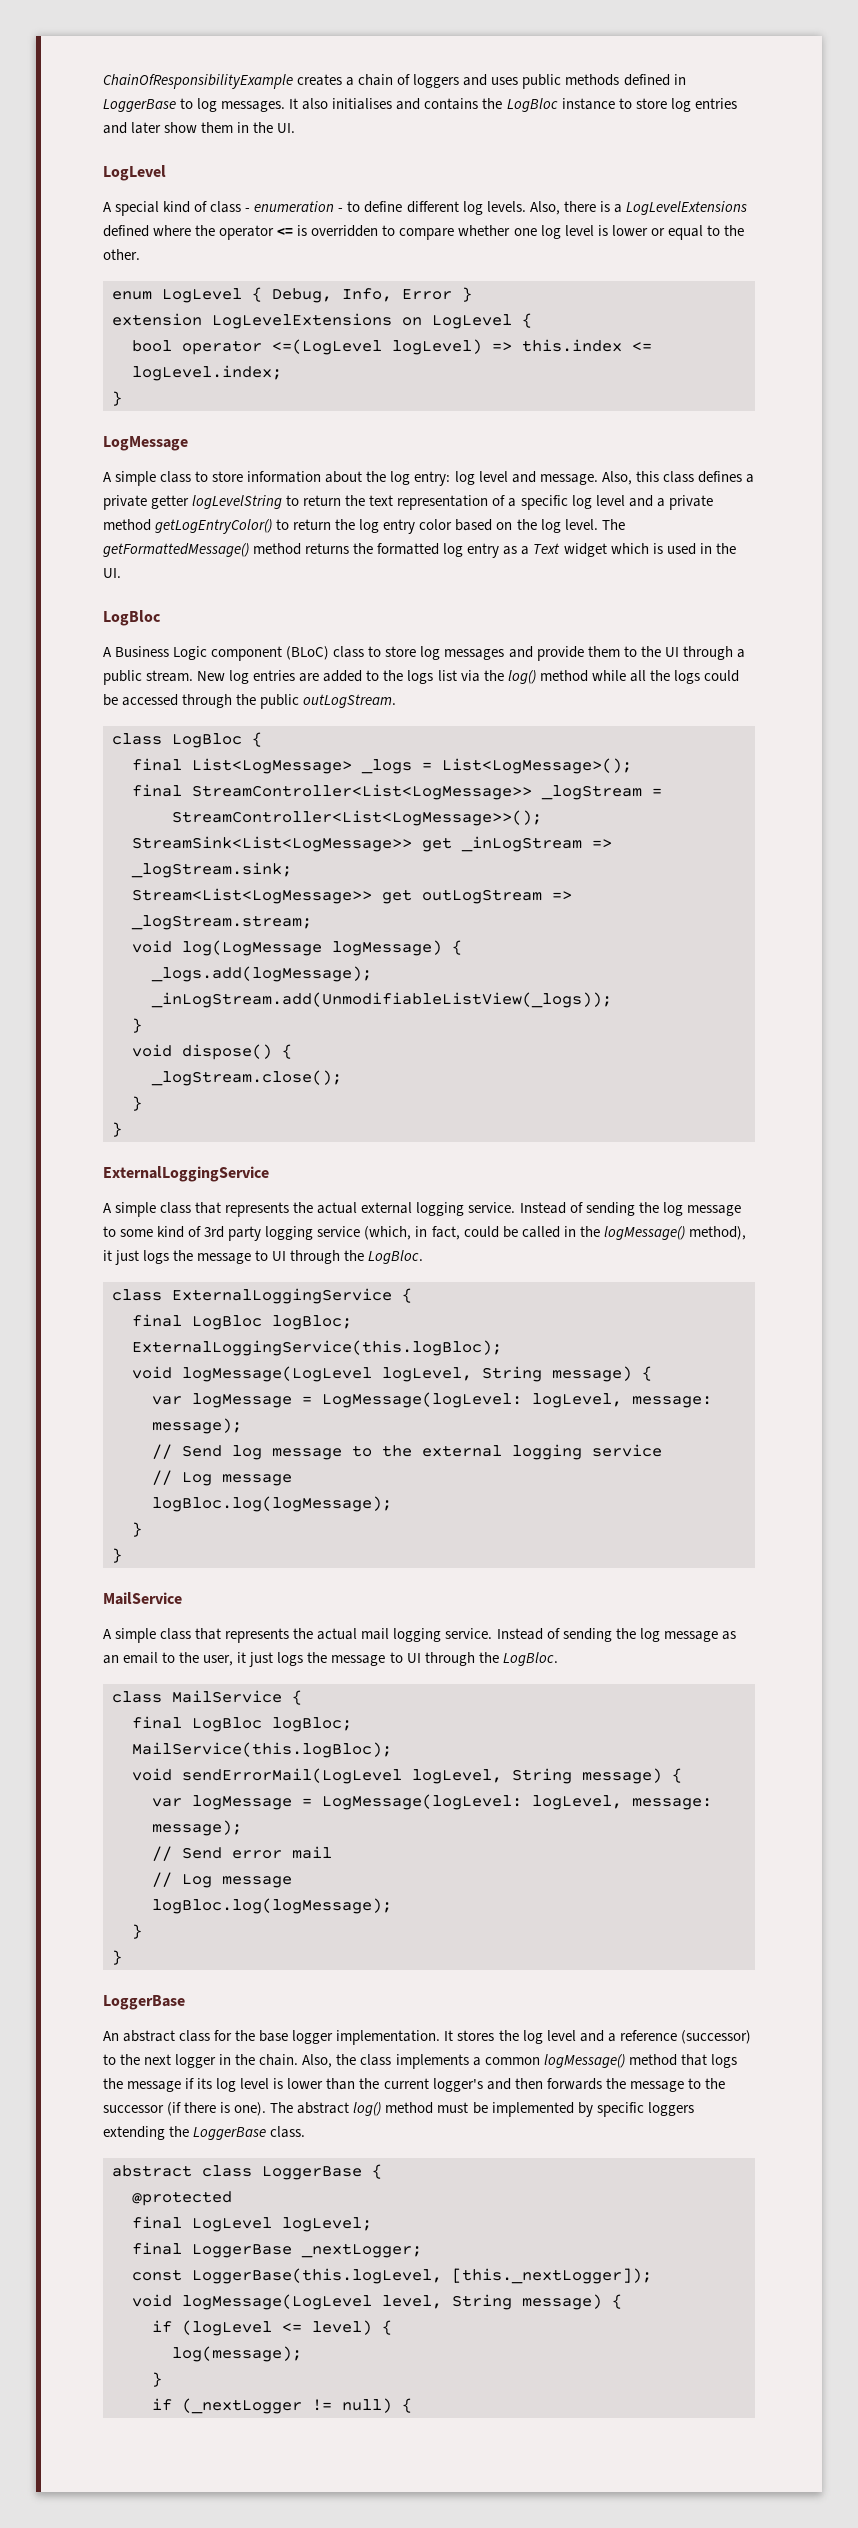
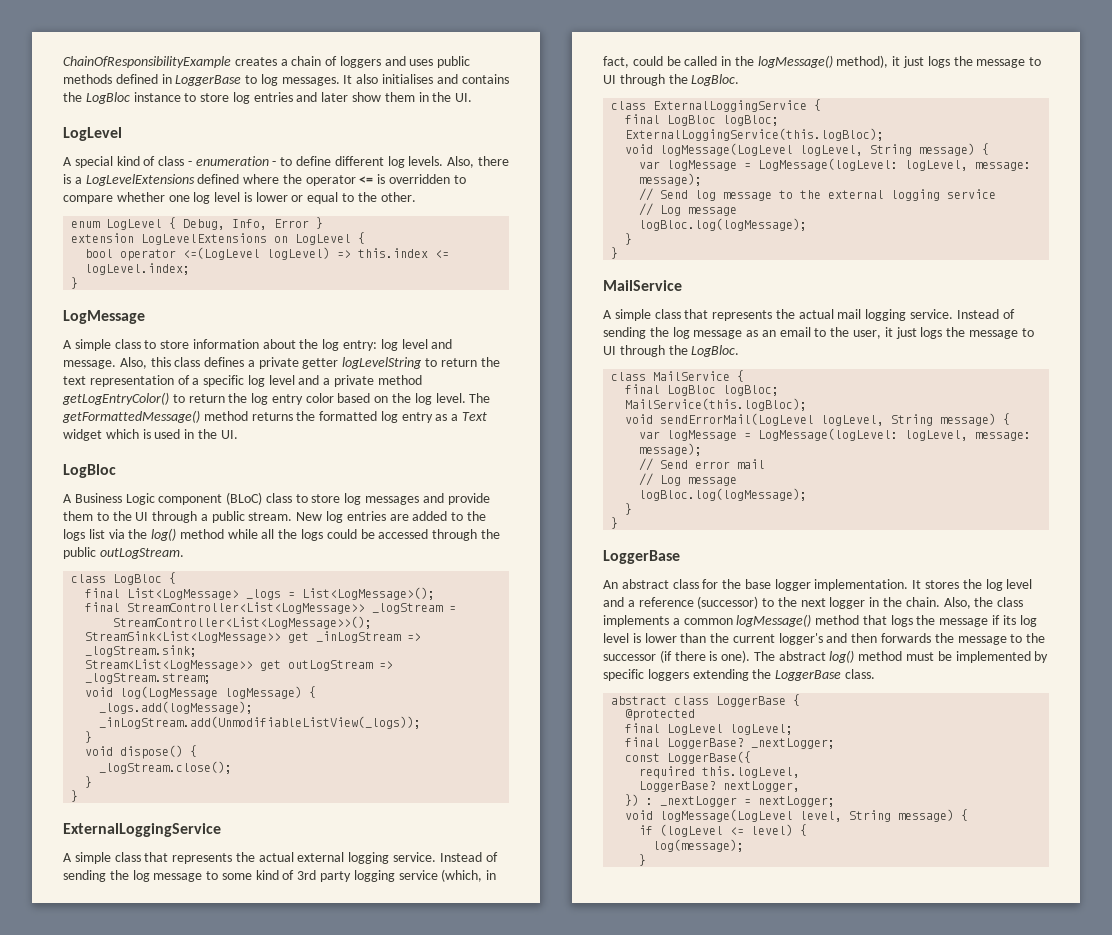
- final LoggerBase _nextLogger;
+ final LoggerBase? _nextLogger;
- const LoggerBase(this.logLevel, [this._nextLogger]);
+ const LoggerBase({
+ required this.logLevel,
+ LoggerBase? nextLogger,
+ }) : _nextLogger = nextLogger;
- if (_nextLogger != null) {

